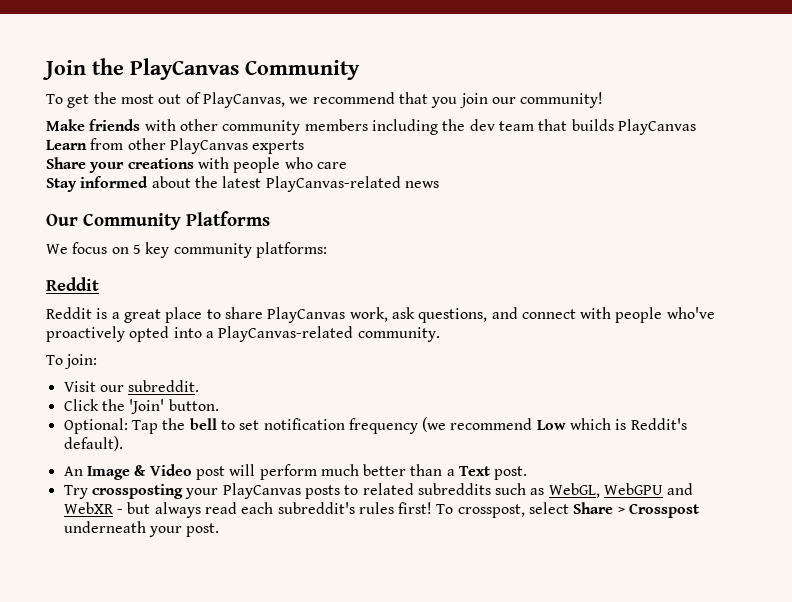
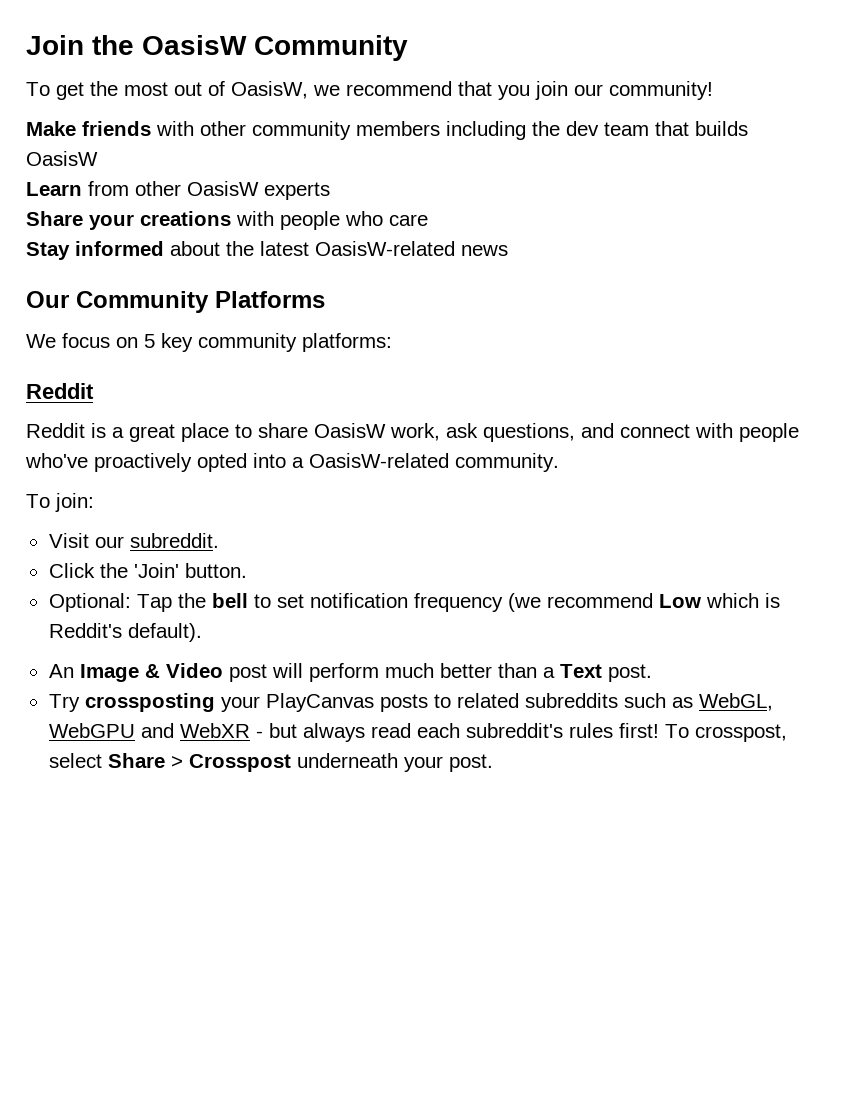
- Join the PlayCanvas Community
+ Join the OasisW Community
- To get the most out of PlayCanvas, we recommend that you join our community!
+ To get the most out of OasisW, we recommend that you join our community!
- Make friends with other community members including the dev team that builds PlayCanvas
+ Make friends with other community members including the dev team that builds OasisW
- Learn from other PlayCanvas experts
+ Learn from other OasisW experts
- Stay informed about the latest PlayCanvas-related news
+ Stay informed about the latest OasisW-related news
- Reddit is a great place to share PlayCanvas work, ask questions, and connect with people who've proactively opted into a PlayCanvas-related community.
+ Reddit is a great place to share OasisW work, ask questions, and connect with people who've proactively opted into a OasisW-related community.

